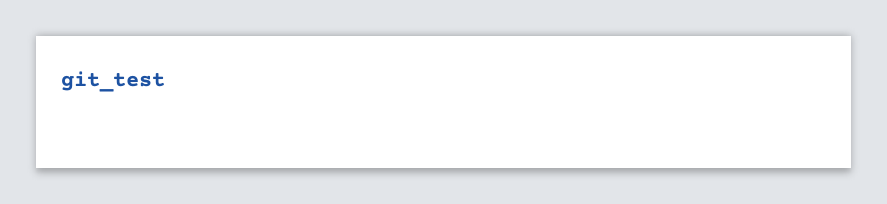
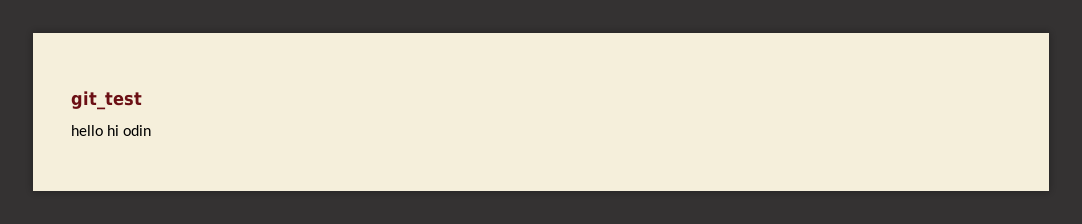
+ hello hi odin

